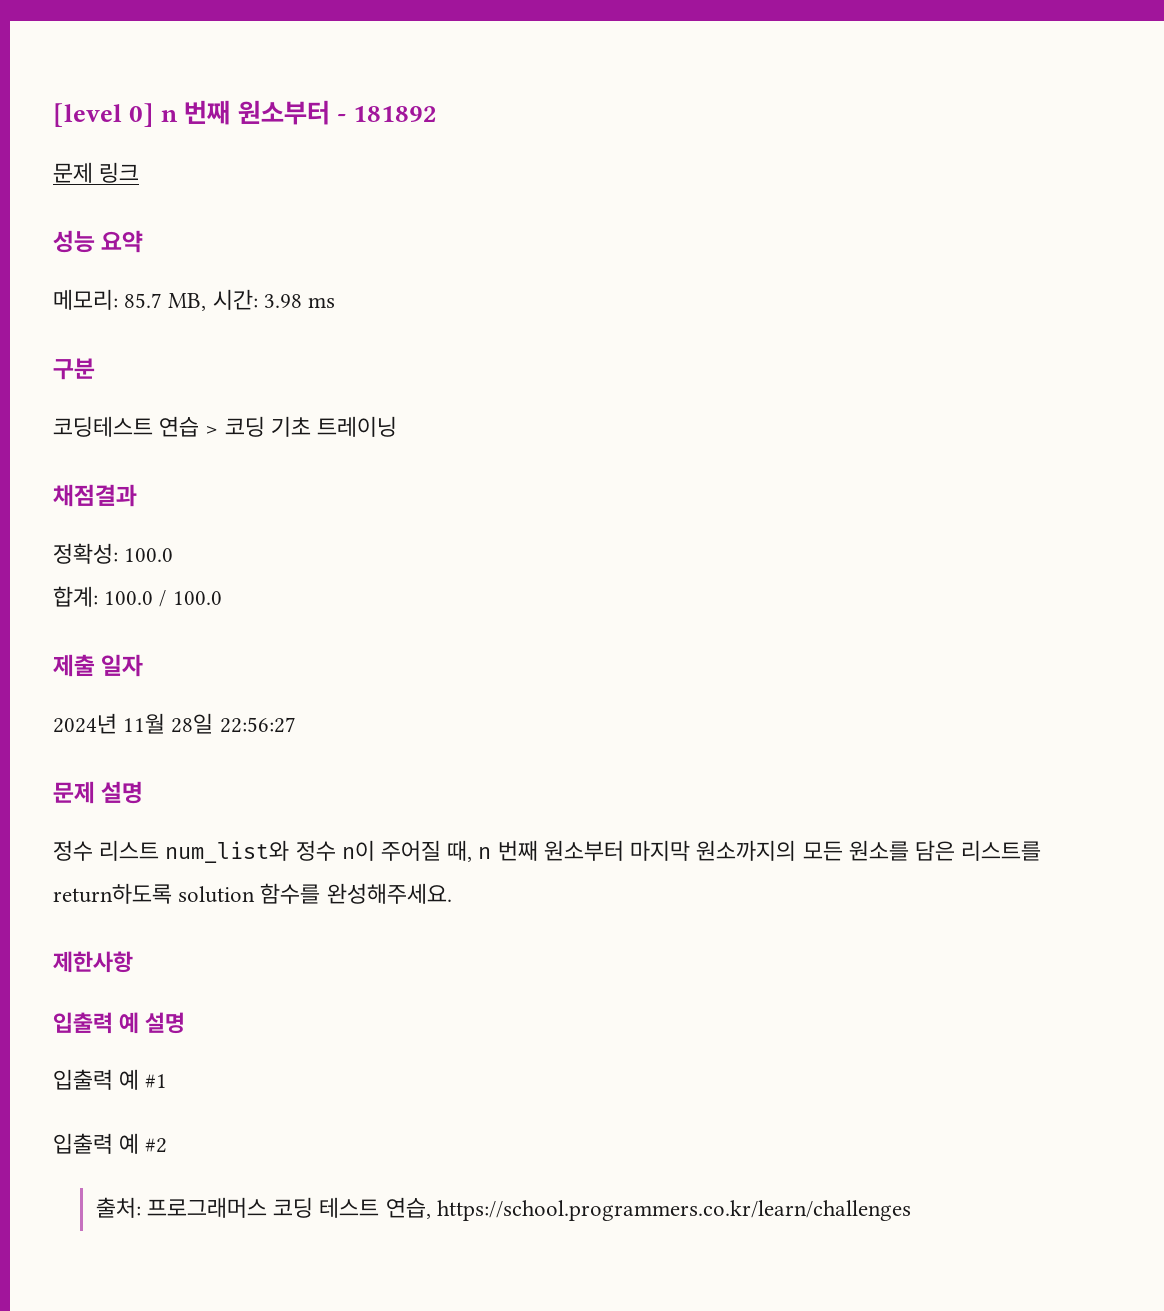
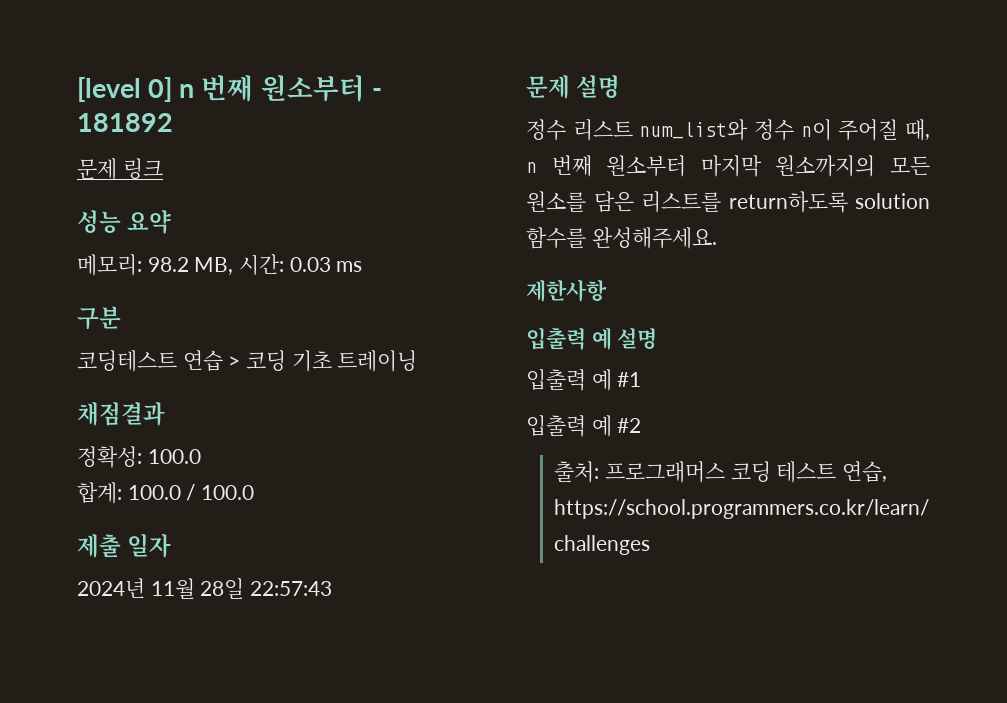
- 메모리: 85.7 MB, 시간: 3.98 ms
+ 메모리: 98.2 MB, 시간: 0.03 ms
- 2024년 11월 28일 22:56:27
+ 2024년 11월 28일 22:57:43

